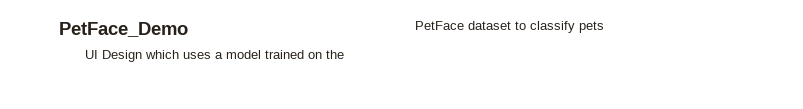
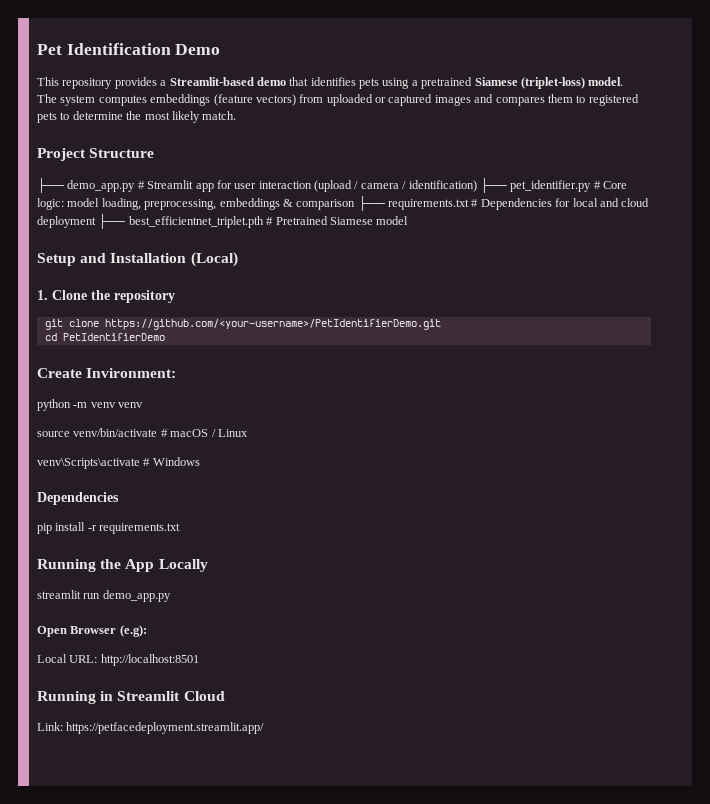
- PetFace_Demo
- UI Design which uses a model trained on the PetFace dataset to classify pets
+ Pet Identification Demo
+ This repository provides a Streamlit-based demo that identifies pets using a pretrained Siamese (triplet-loss) model.
+ The system computes embeddings (feature vectors) from uploaded or captured images and compares them to registered pets to determine the most likely match.
+ Project Structure
+ ├── demo_app.py # Streamlit app for user interaction (upload / camera / identification) ├── pet_identifier.py # Core logic: model loading, preprocessing, embeddings & comparison ├── requirements.txt # Dependencies for local and cloud deployment ├── best_efficientnet_triplet.pth # Pretrained Siamese model
+ Setup and Installation (Local)
+ 1. Clone the repository
+ git clone https://github.com/<your-username>/PetIdentifierDemo.git
+ cd PetIdentifierDemo
+ Create Invironment:
+ python -m venv venv
+ source venv/bin/activate # macOS / Linux
+ venv\Scripts\activate # Windows
+ Dependencies
+ pip install -r requirements.txt
+ Running the App Locally
+ streamlit run demo_app.py
+ Open Browser (e.g):
+ Local URL: http://localhost:8501
+ Running in Streamlit Cloud
+ Link: https://petfacedeployment.streamlit.app/

